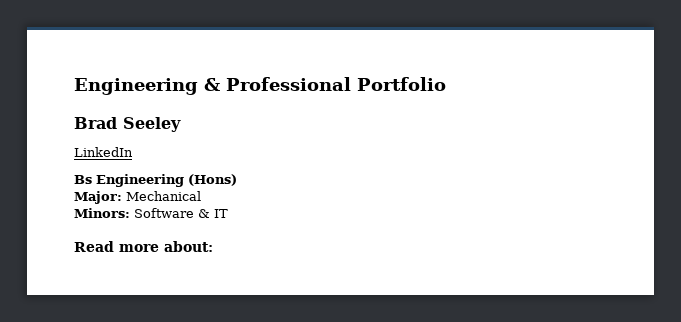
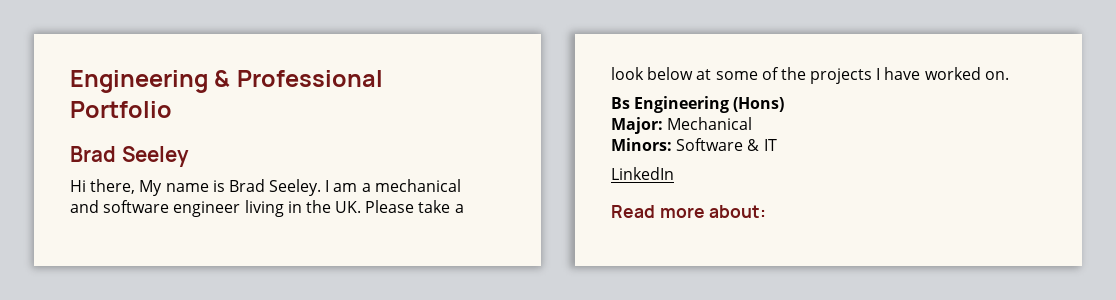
- LinkedIn
+ Hi there, My name is Brad Seeley. I am a mechanical and software engineer living in the UK. Please take a look below at some of the projects I have worked on.
+ LinkedIn

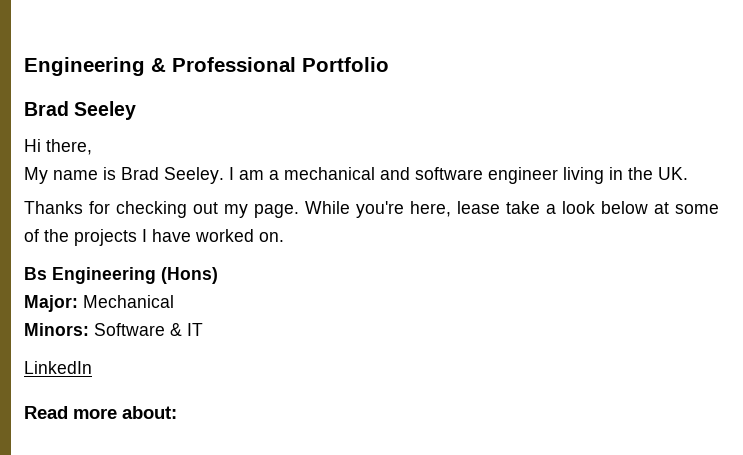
- Hi there, My name is Brad Seeley.
+ Hi there,
+ My name is Brad Seeley.
- I am a mechanical and software engineer living in the UK. Please take a look below at some of the projects I have worked on.
+ I am a mechanical and software engineer living in the UK.
+ Thanks for checking out my page. While you're here, lease take a look below at some of the projects I have worked on.

